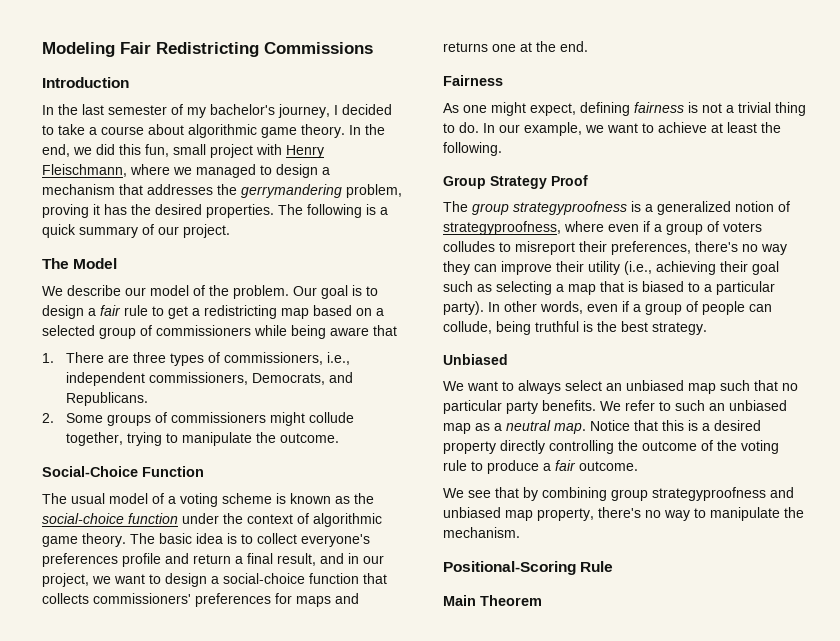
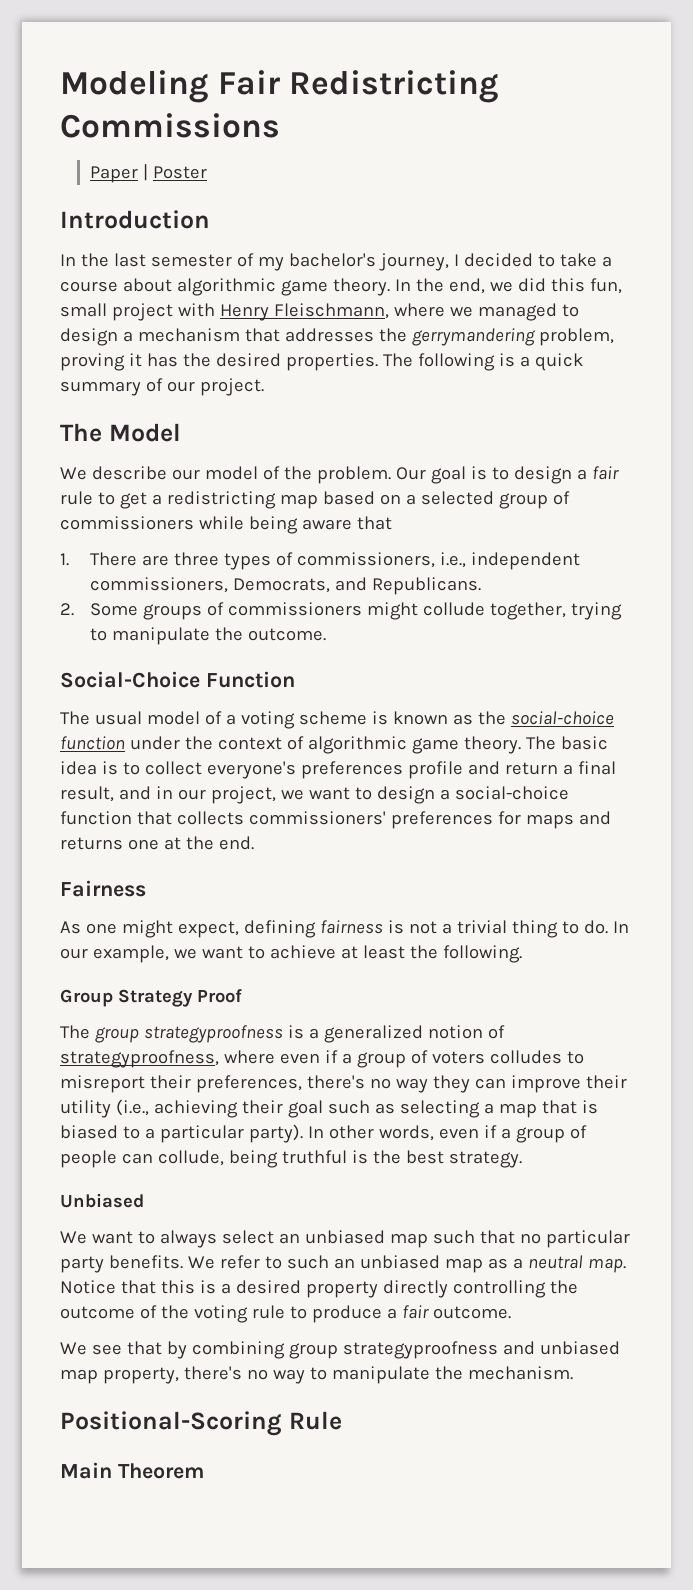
+ Paper | Poster

